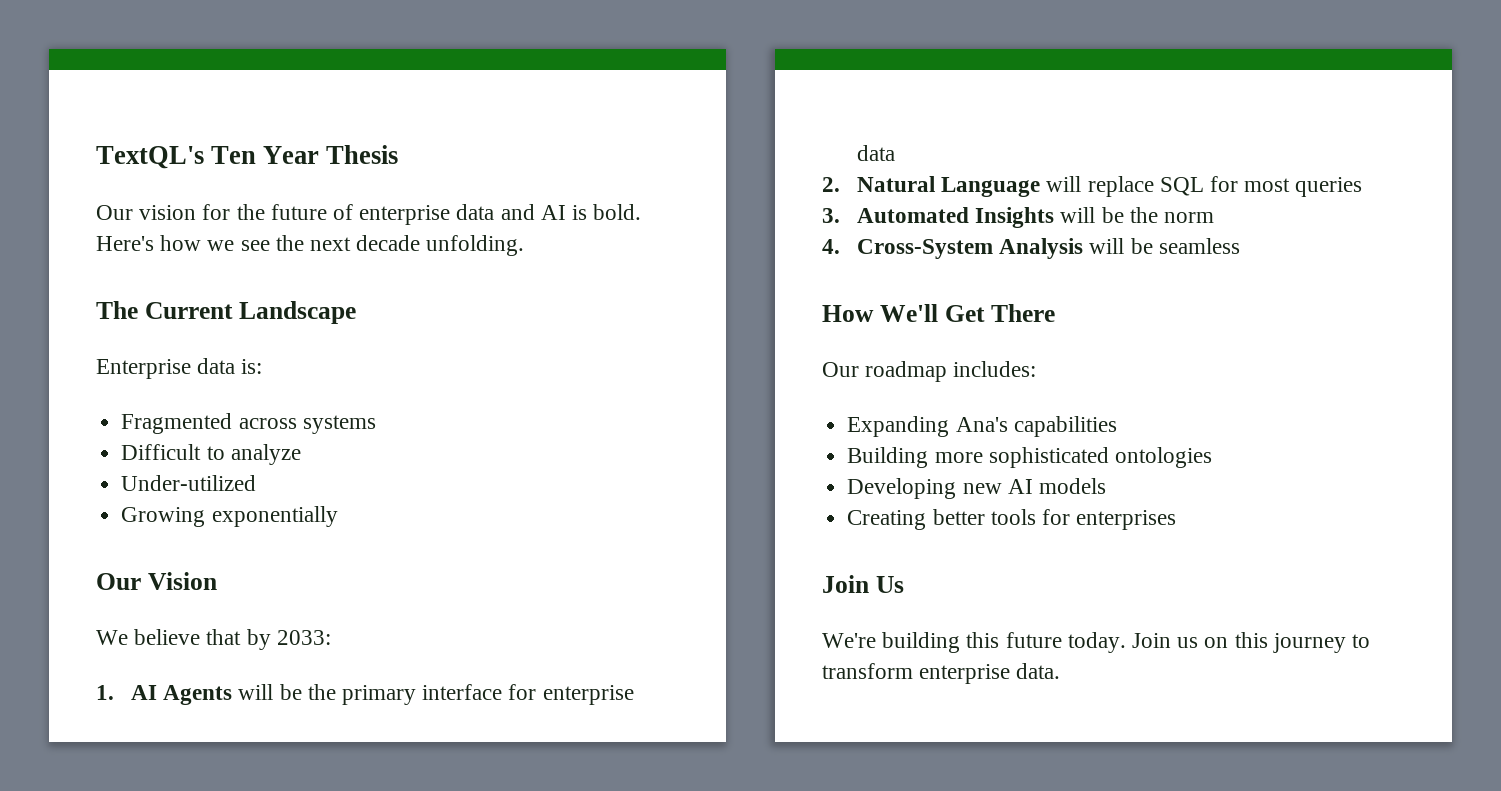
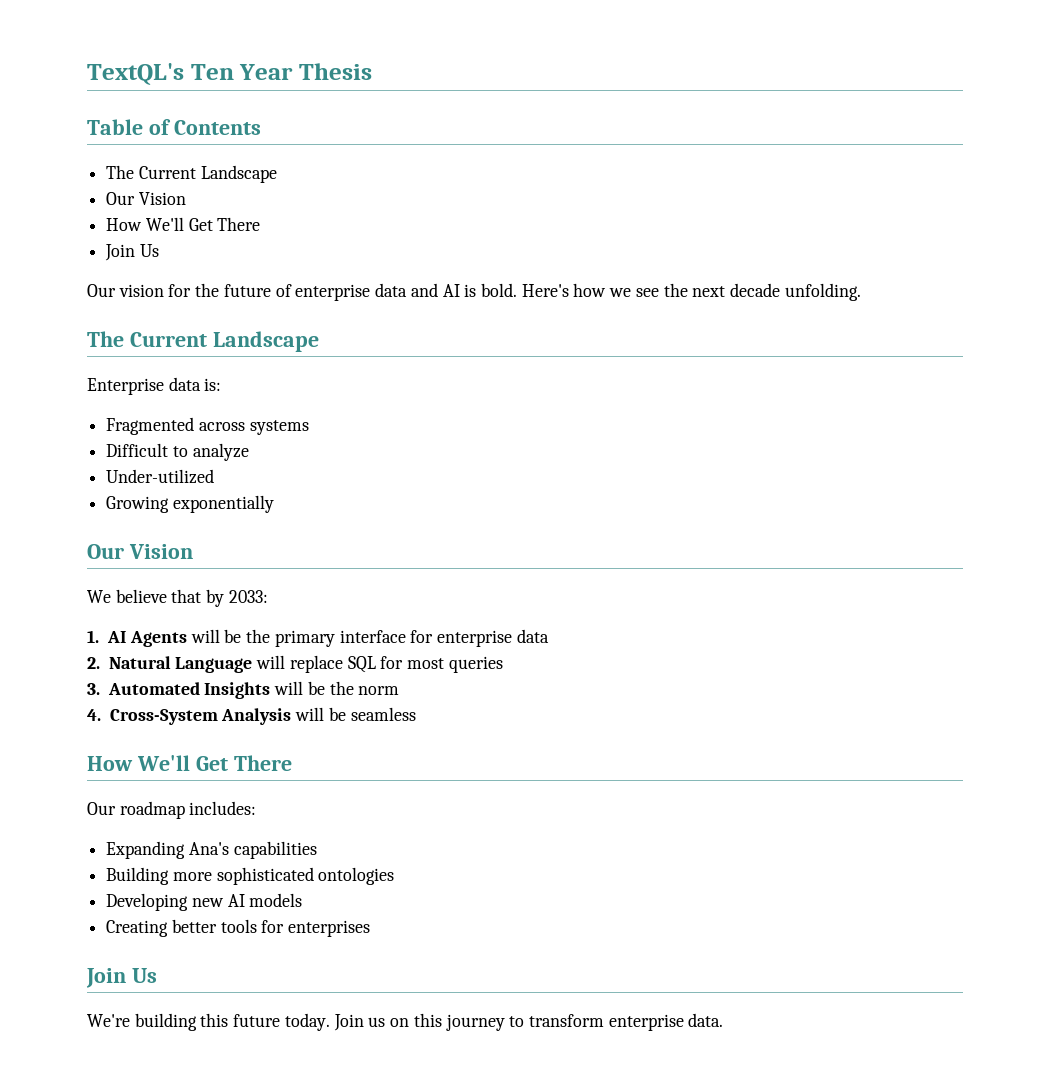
+ Table of Contents
+ The Current Landscape
+ Our Vision
+ How We'll Get There
+ Join Us

